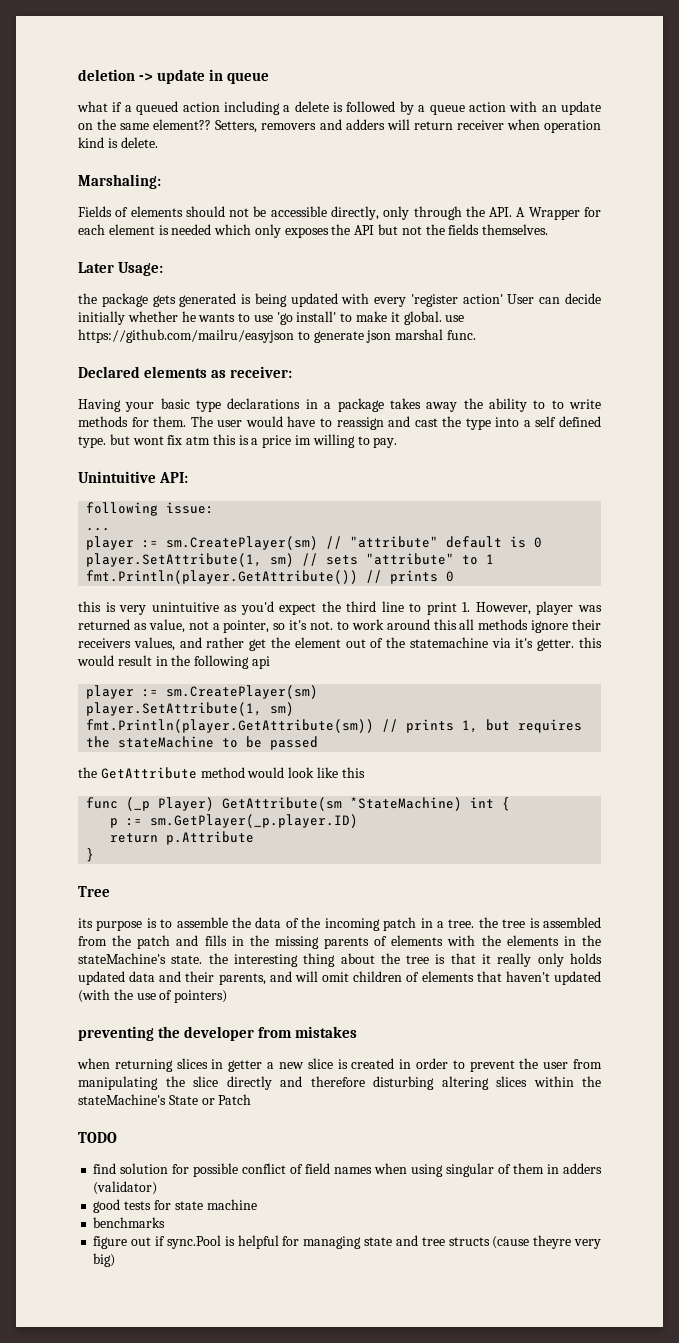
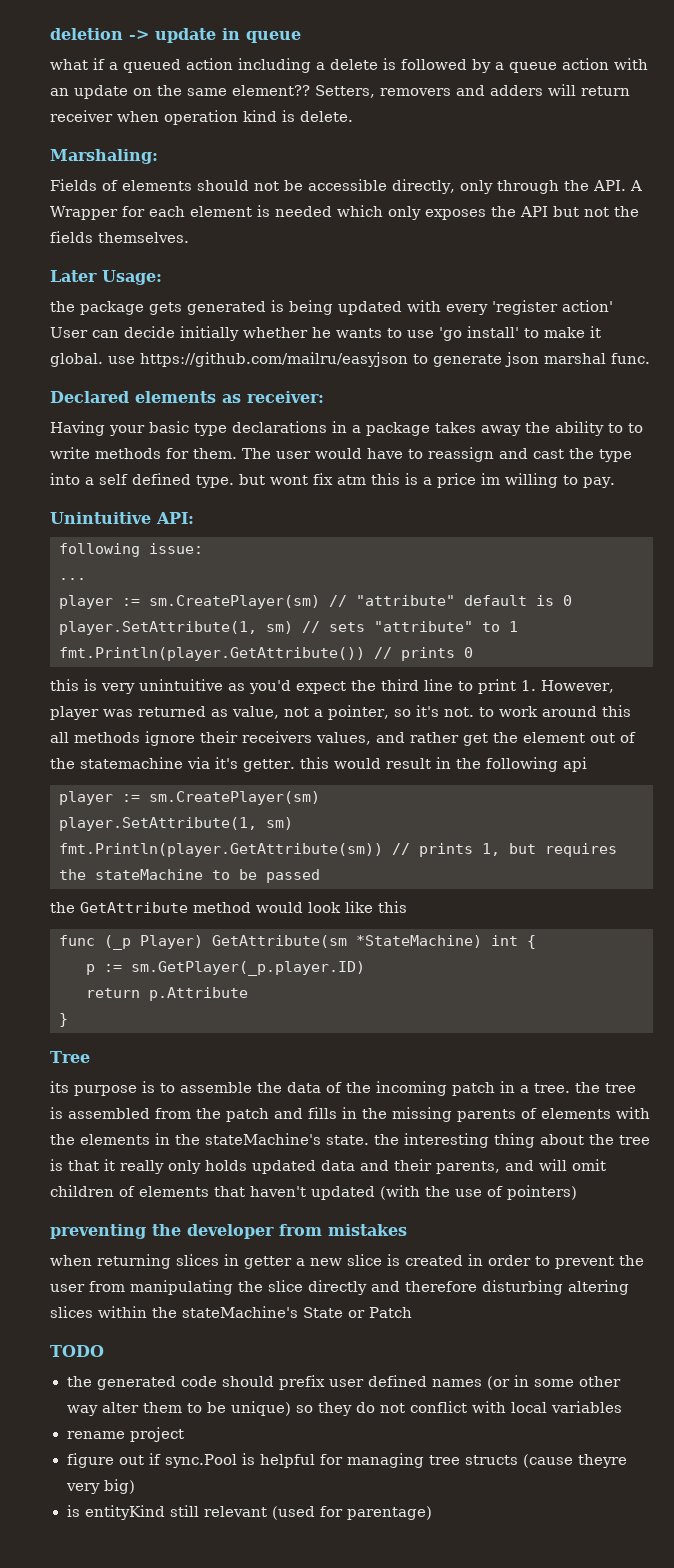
- find solution for possible conflict of field names when using singular of them in adders (validator)
- good tests for state machine
- benchmarks
+ the generated code should prefix user defined names (or in some other way alter them to be unique) so they do not conflict with local variables
+ rename project
- figure out if sync.Pool is helpful for managing state and tree structs (cause theyre very big)
+ figure out if sync.Pool is helpful for managing tree structs (cause theyre very big)
+ is entityKind still relevant (used for parentage)

